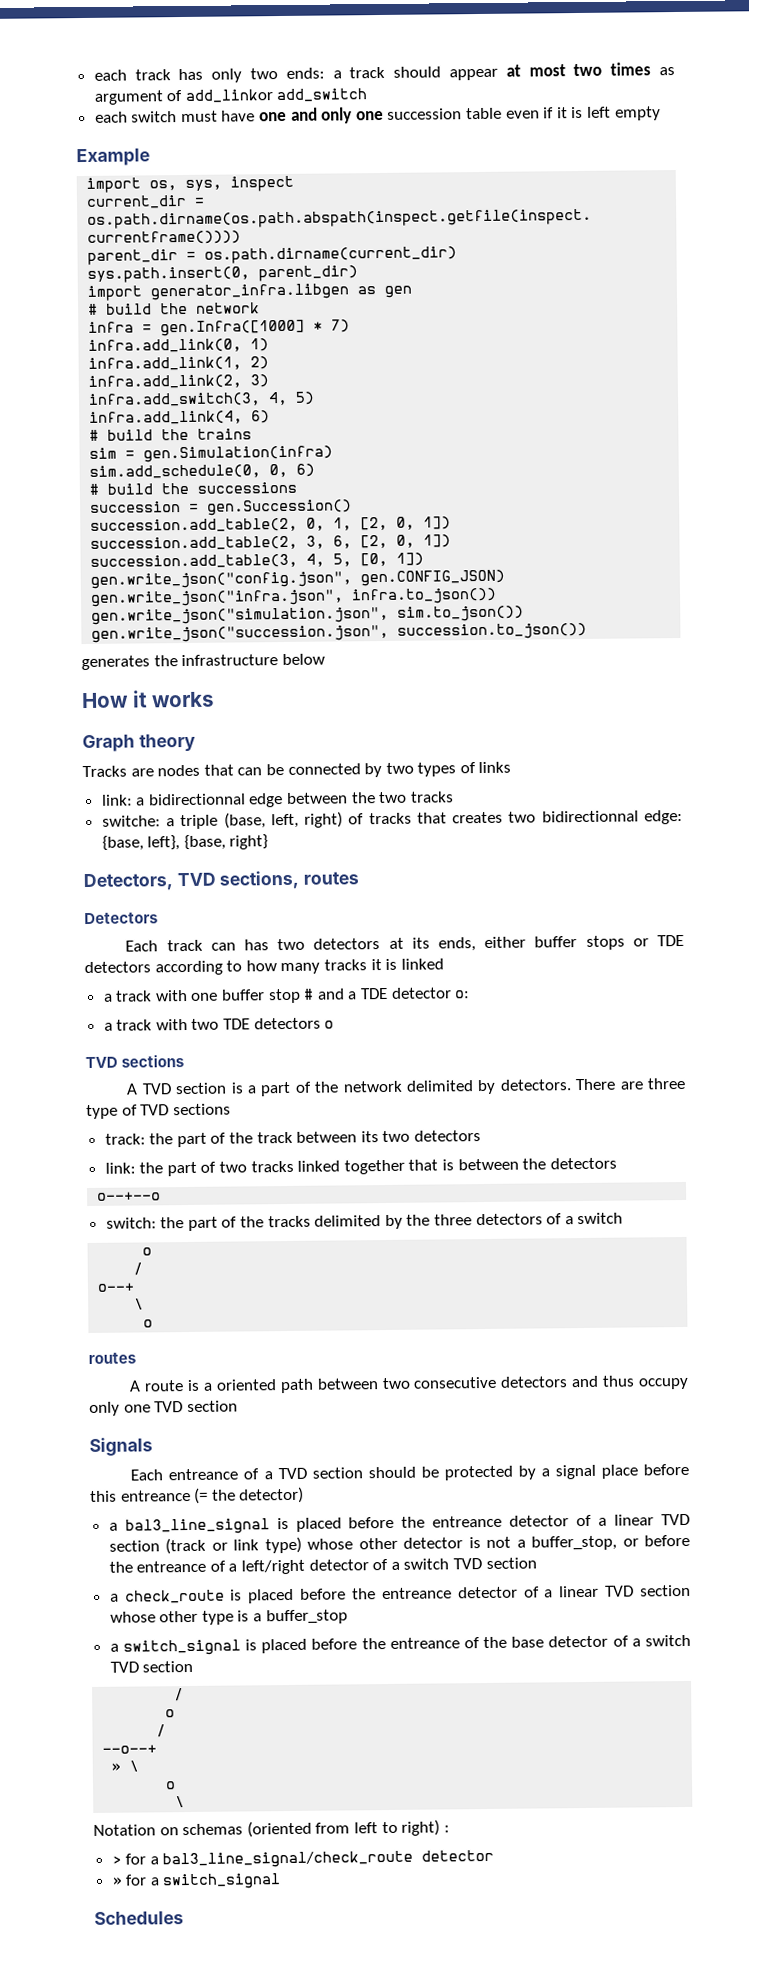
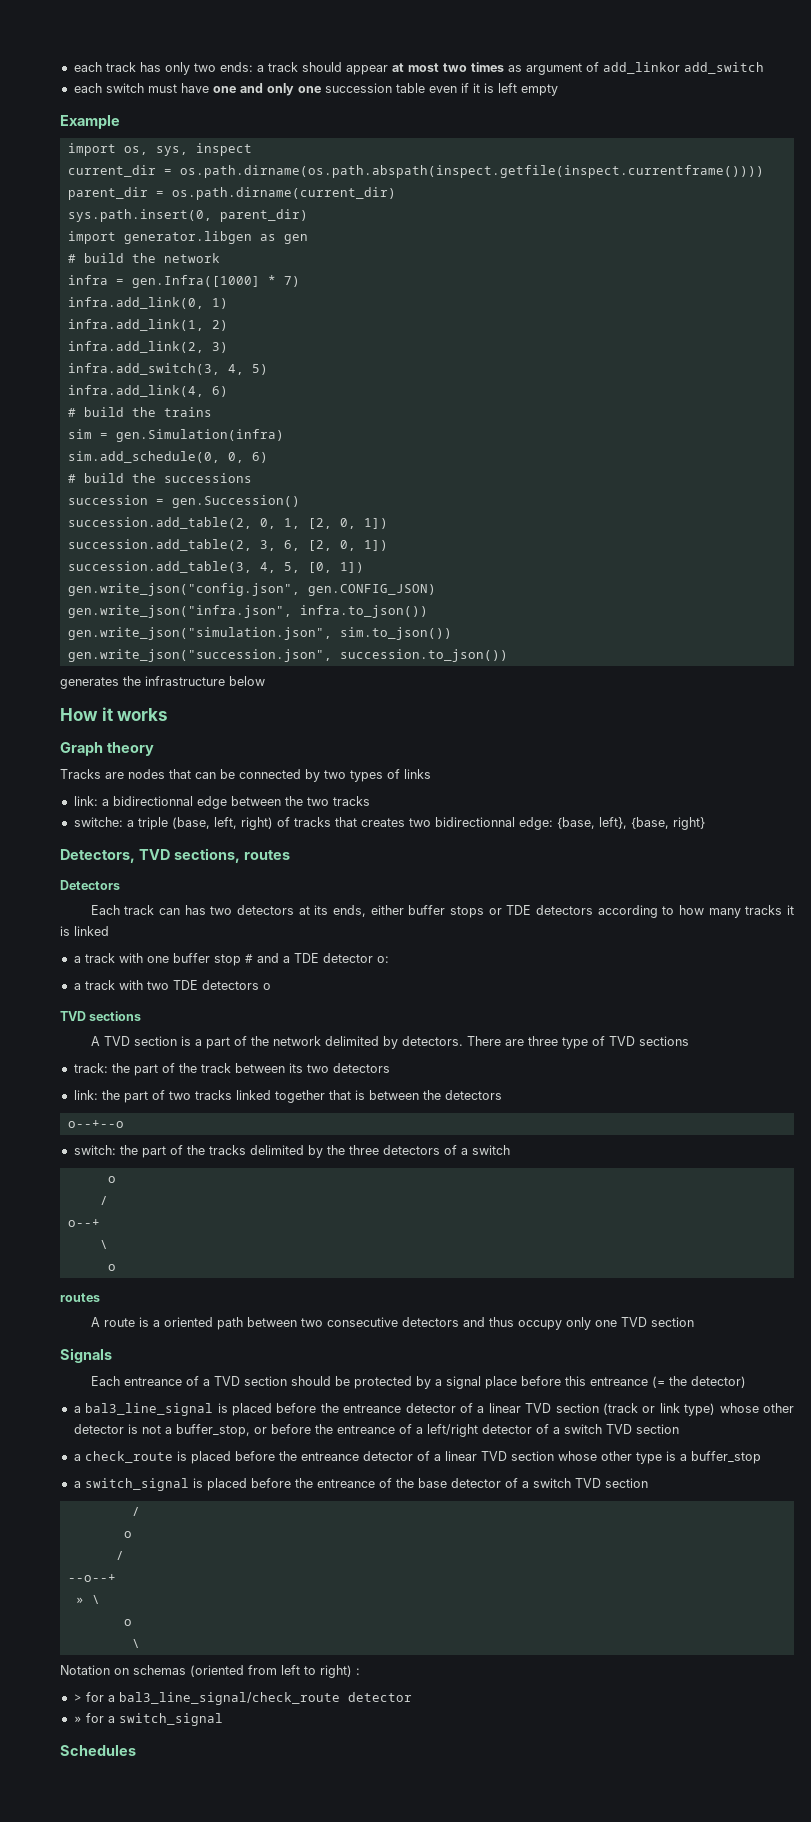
- import generator_infra.libgen as gen
+ import generator.libgen as gen

